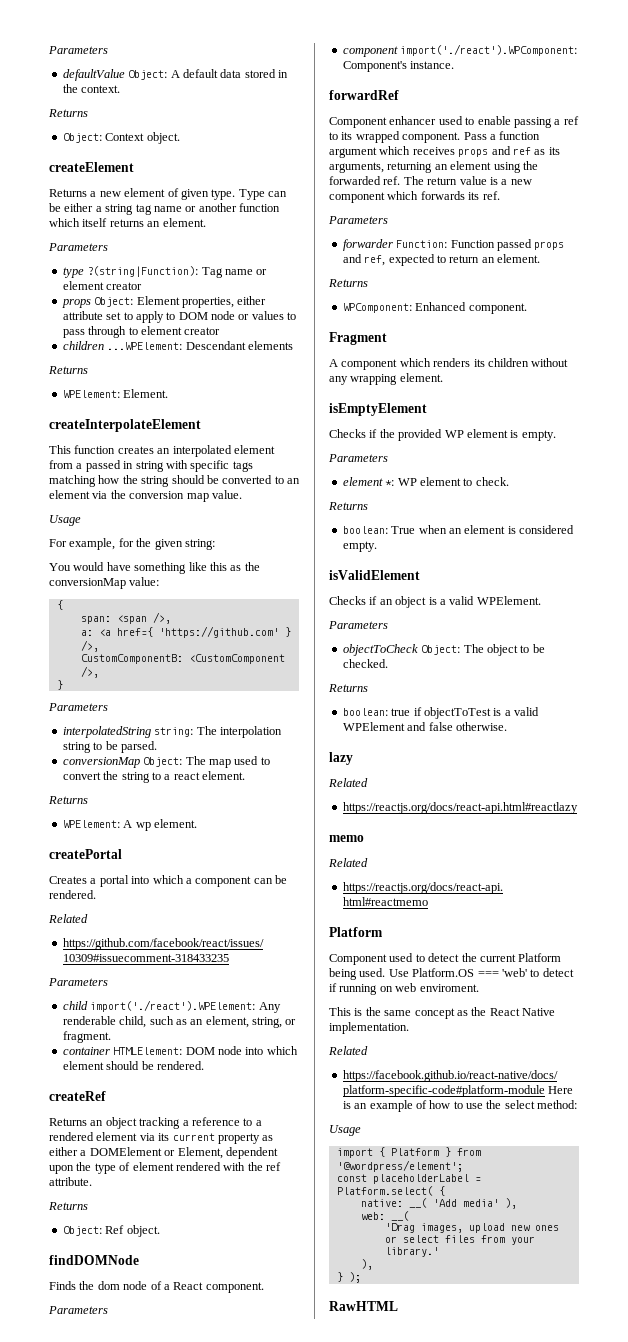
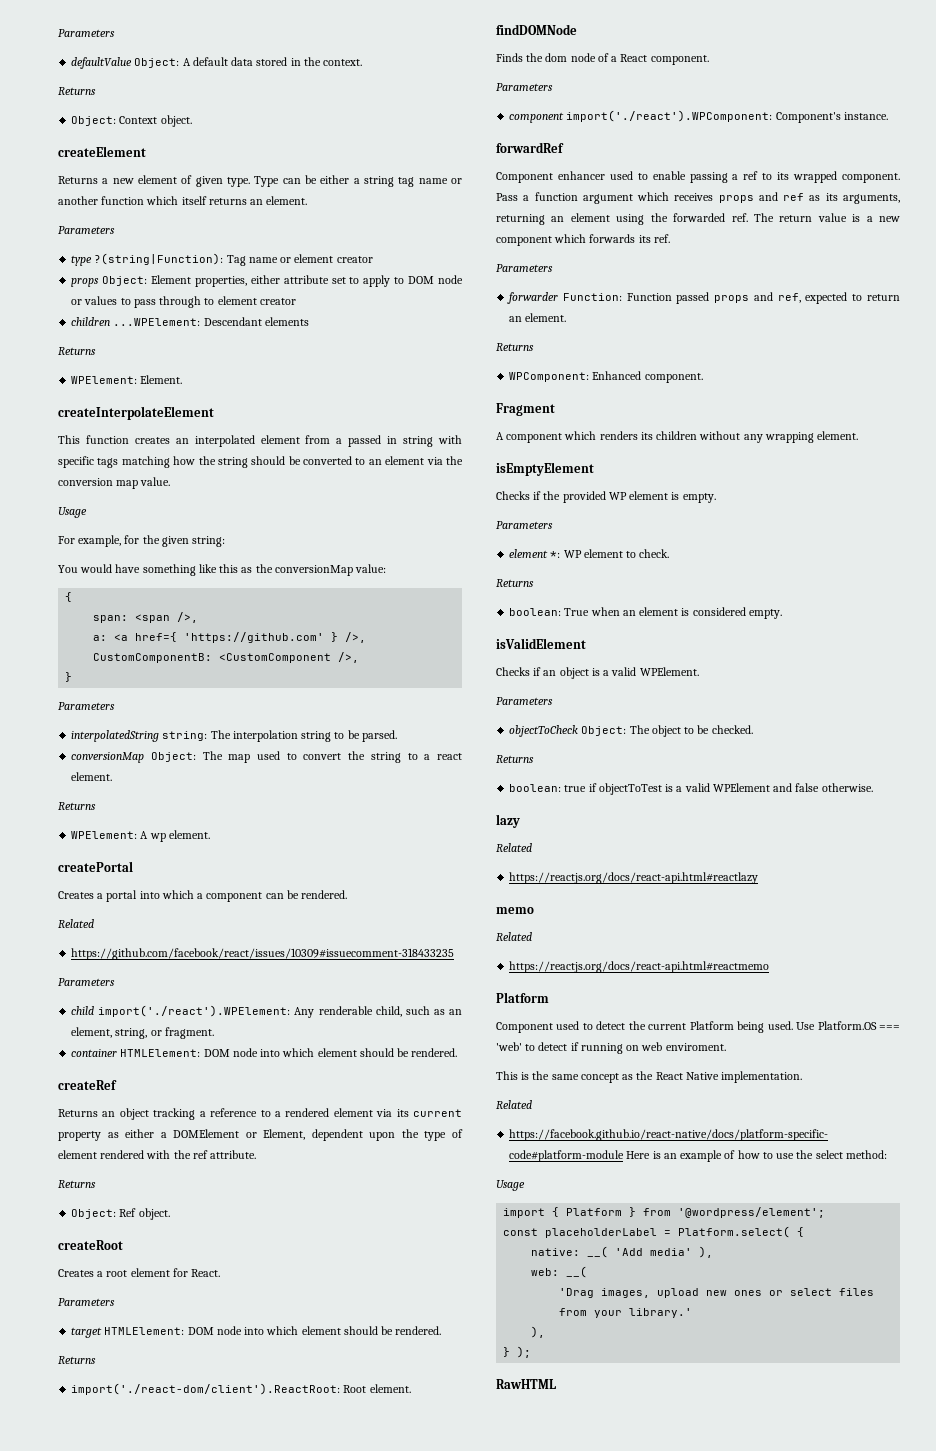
+ createRoot
+ Creates a root element for React.
+ Parameters
+ target HTMLElement: DOM node into which element should be rendered.
+ Returns
+ import('./react-dom/client').ReactRoot: Root element.

